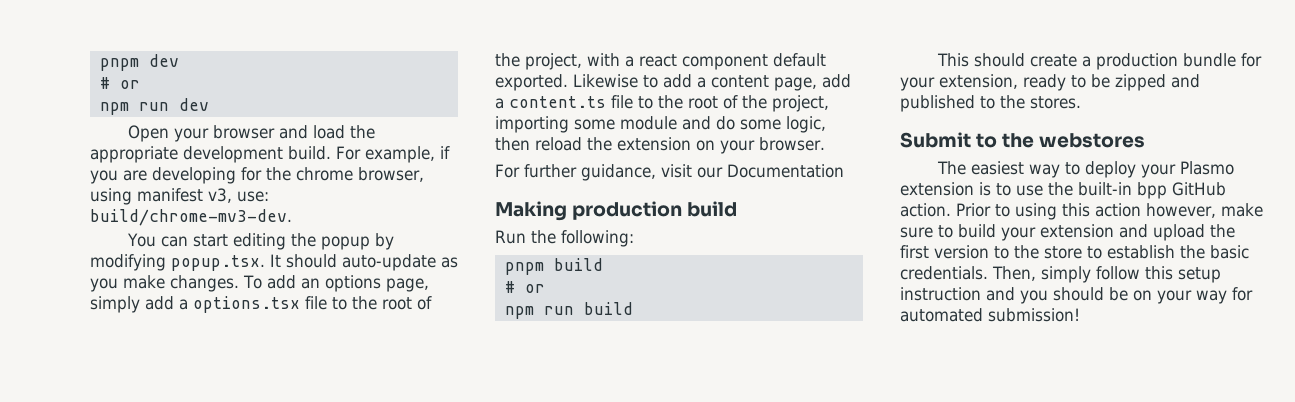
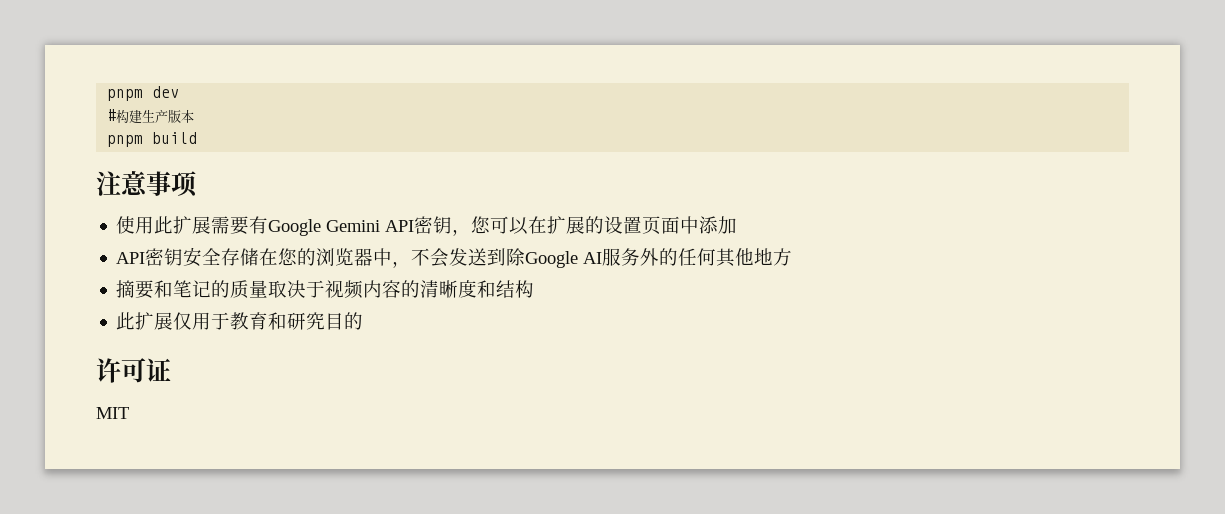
  pnpm dev
- # or
- npm run dev
- Open your browser and load the appropriate development build. For example, if you are developing for the chrome browser, using manifest v3, use: build/chrome-mv3-dev.
- You can start editing the popup by modifying popup.tsx. It should auto-update as you make changes. To add an options page, simply add a options.tsx file to the root of the project, with a react component default exported. Likewise to add a content page, add a content.ts file to the root of the project, importing some module and do some logic, then reload the extension on your browser.
- For further guidance, visit our Documentation
- Making production build
- Run the following:
+ #构建生产版本
  pnpm build
- # or
- npm run build
- This should create a production bundle for your extension, ready to be zipped and published to the stores.
- Submit to the webstores
- The easiest way to deploy your Plasmo extension is to use the built-in bpp GitHub action. Prior to using this action however, make sure to build your extension and upload the first version to the store to establish the basic credentials. Then, simply follow this setup instruction and you should be on your way for automated submission!
+ 注意事项
+ 使用此扩展需要有Google Gemini API密钥，您可以在扩展的设置页面中添加
+ API密钥安全存储在您的浏览器中，不会发送到除Google AI服务外的任何其他地方
+ 摘要和笔记的质量取决于视频内容的清晰度和结构
+ 此扩展仅用于教育和研究目的
+ 许可证
+ MIT

